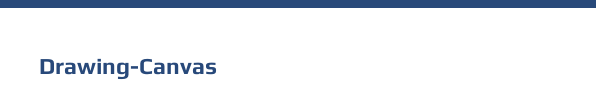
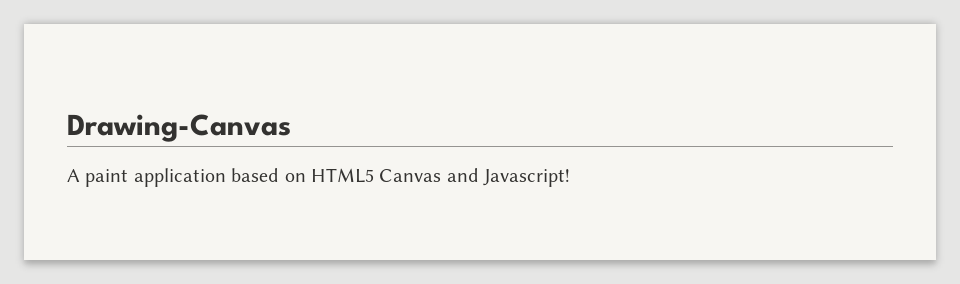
+ A paint application based on HTML5 Canvas and Javascript!

